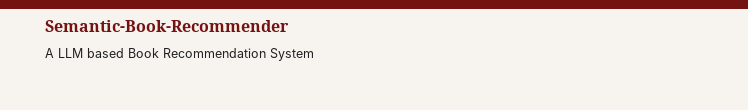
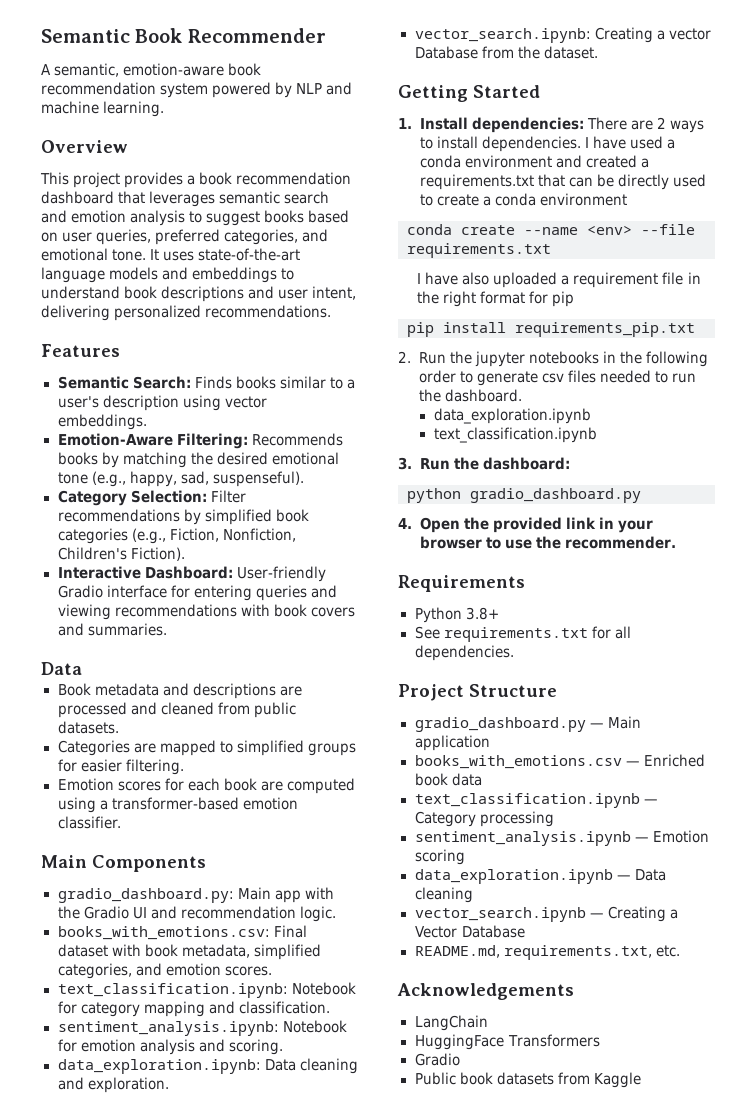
- Semantic-Book-Recommender
- A LLM based Book Recommendation System
+ Semantic Book Recommender
+ A semantic, emotion-aware book recommendation system powered by NLP and machine learning.
+ Overview
+ This project provides a book recommendation dashboard that leverages semantic search and emotion analysis to suggest books based on user queries, preferred categories, and emotional tone. It uses state-of-the-art language models and embeddings to understand book descriptions and user intent, delivering personalized recommendations.
+ Features
+ Semantic Search: Finds books similar to a user's description using vector embeddings.
+ Emotion-Aware Filtering: Recommends books by matching the desired emotional tone (e.g., happy, sad, suspenseful).
+ Category Selection: Filter recommendations by simplified book categories (e.g., Fiction, Nonfiction, Children's Fiction).
+ Interactive Dashboard: User-friendly Gradio interface for entering queries and viewing recommendations with book covers and summaries.
+ Data
+ Book metadata and descriptions are processed and cleaned from public datasets.
+ Categories are mapped to simplified groups for easier filtering.
+ Emotion scores for each book are computed using a transformer-based emotion classifier.
+ Main Components
+ gradio_dashboard.py: Main app with the Gradio UI and recommendation logic.
+ books_with_emotions.csv: Final dataset with book metadata, simplified categories, and emotion scores.
+ text_classification.ipynb: Notebook for category mapping and classification.
+ sentiment_analysis.ipynb: Notebook for emotion analysis and scoring.
+ data_exploration.ipynb: Data cleaning and exploration.
+ vector_search.ipynb: Creating a vector Database from the dataset.
+ Getting Started
+ 1. Install dependencies: There are 2 ways to install dependencies. I have used a conda environment and created a requirements.txt that can be directly used to create a conda environment
+ conda create --name <env> --file requirements.txt
+ I have also uploaded a requirement file in the right format for pip
+ pip install requirements_pip.txt
+ 2. Run the jupyter notebooks in the following order to generate csv files needed to run the dashboard.
+ data_exploration.ipynb
+ text_classification.ipynb
+ 3. Run the dashboard:
+ python gradio_dashboard.py
+ 4. Open the provided link in your browser to use the recommender.
+ Requirements
+ Python 3.8+
+ See requirements.txt for all dependencies.
+ Project Structure
+ gradio_dashboard.py — Main application
+ books_with_emotions.csv — Enriched book data
+ text_classification.ipynb — Category processing
+ sentiment_analysis.ipynb — Emotion scoring
+ data_exploration.ipynb — Data cleaning
+ vector_search.ipynb — Creating a Vector Database
+ README.md, requirements.txt, etc.
+ Acknowledgements
+ LangChain
+ HuggingFace Transformers
+ Gradio
+ Public book datasets from Kaggle

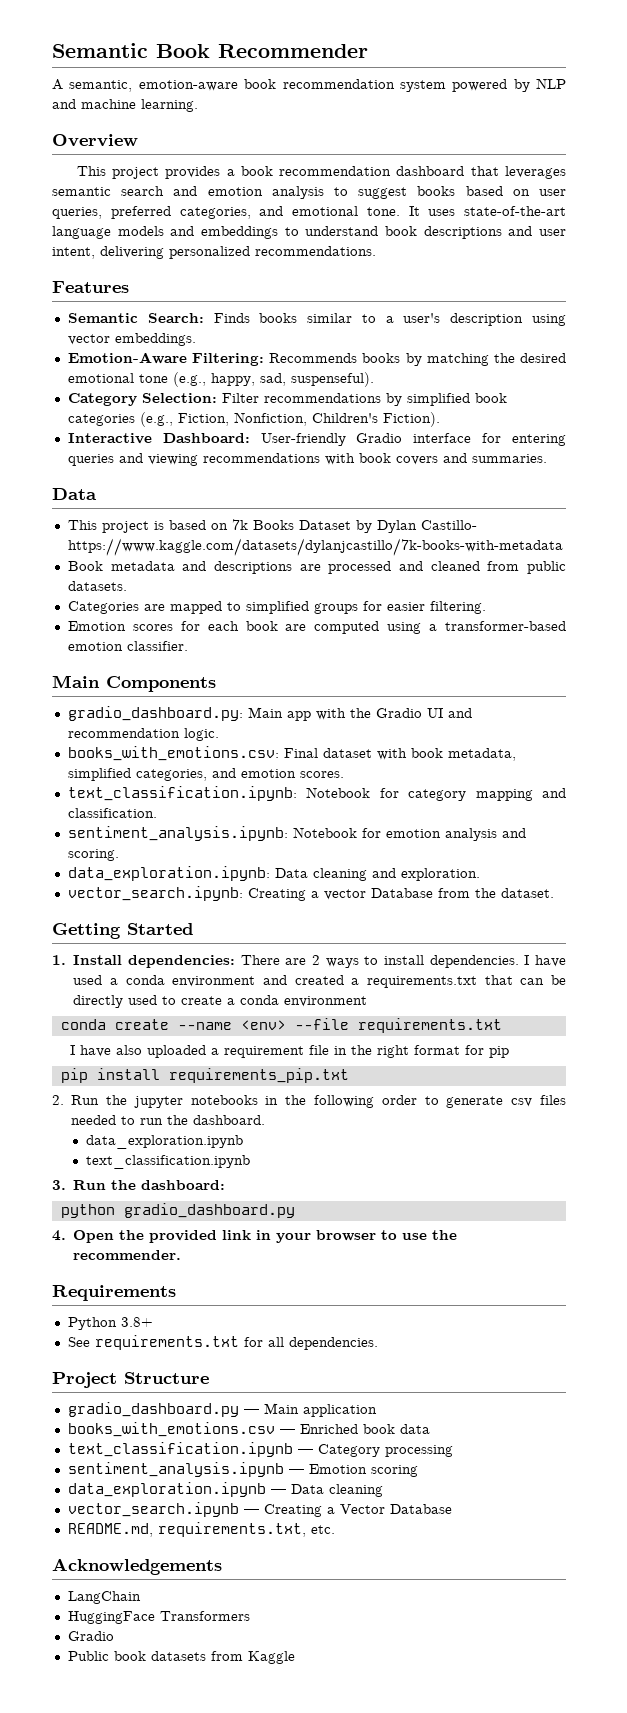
+ This project is based on 7k Books Dataset by Dylan Castillo- https://www.kaggle.com/datasets/dylanjcastillo/7k-books-with-metadata

